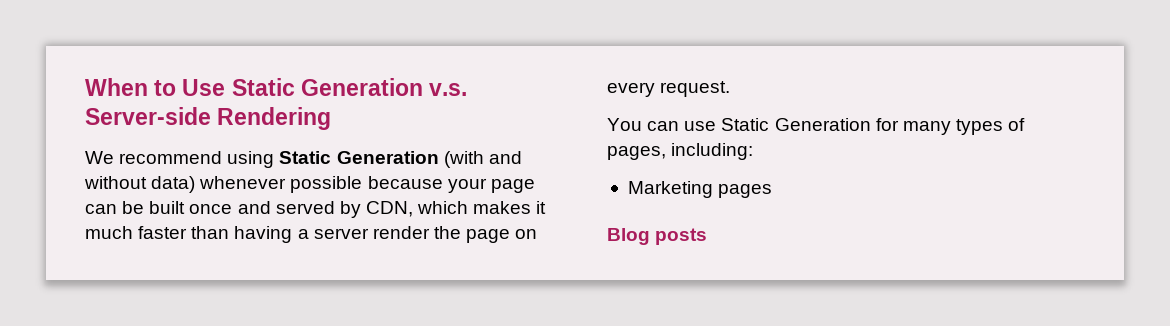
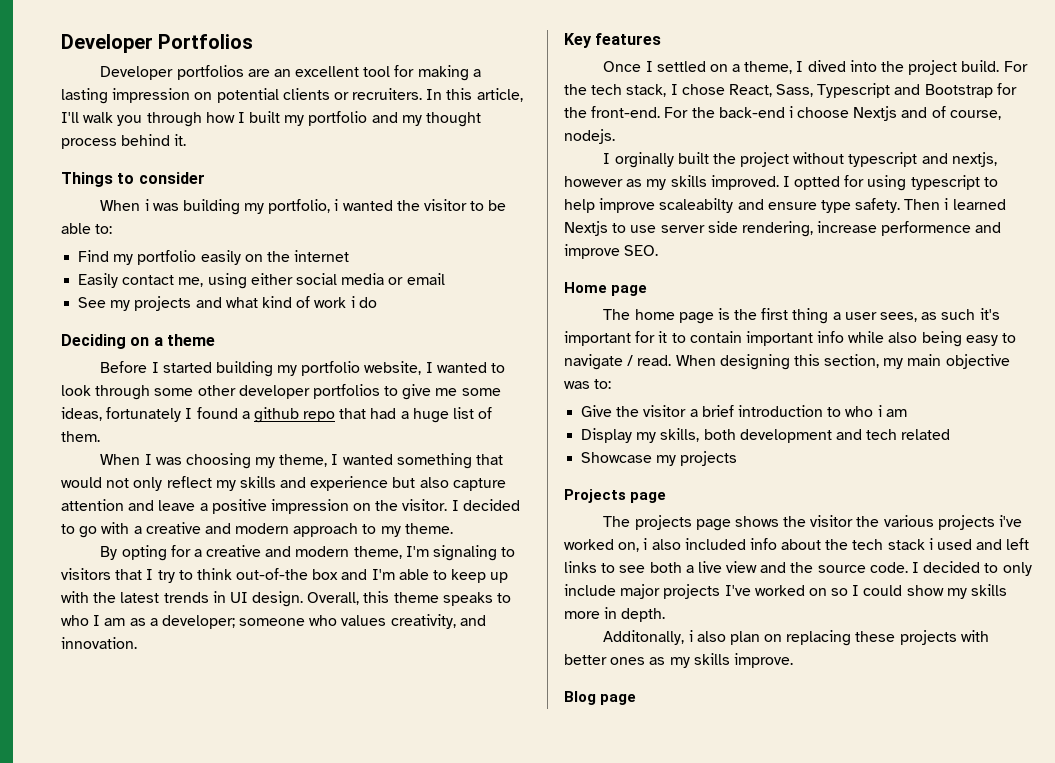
- When to Use Static Generation v.s. Server-side Rendering
- We recommend using Static Generation (with and without data) whenever possible because your page can be built once and served by CDN, which makes it much faster than having a server render the page on every request.
- You can use Static Generation for many types of pages, including:
- Marketing pages
+ Developer Portfolios
+ Developer portfolios are an excellent tool for making a lasting impression on potential clients or recruiters. In this article, I'll walk you through how I built my portfolio and my thought process behind it.
+ Things to consider
+ When i was building my portfolio, i wanted the visitor to be able to:
+ Find my portfolio easily on the internet
+ Easily contact me, using either social media or email
+ See my projects and what kind of work i do
+ Deciding on a theme
+ Before I started building my portfolio website, I wanted to look through some other developer portfolios to give me some ideas, fortunately I found a github repo that had a huge list of them.
+ When I was choosing my theme, I wanted something that would not only reflect my skills and experience but also capture attention and leave a positive impression on the visitor. I decided to go with a creative and modern approach to my theme.
+ By opting for a creative and modern theme, I'm signaling to visitors that I try to think out-of-the box and I'm able to keep up with the latest trends in UI design. Overall, this theme speaks to who I am as a developer; someone who values creativity, and innovation.
+ Key features
+ Once I settled on a theme, I dived into the project build. For the tech stack, I chose React, Sass, Typescript and Bootstrap for the front-end. For the back-end i choose Nextjs and of course, nodejs.
+ I orginally built the project without typescript and nextjs, however as my skills improved. I optted for using typescript to help improve scaleabilty and ensure type safety. Then i learned Nextjs to use server side rendering, increase performence and improve SEO.
+ Home page
+ The home page is the first thing a user sees, as such it's important for it to contain important info while also being easy to navigate / read. When designing this section, my main objective was to:
+ Give the visitor a brief introduction to who i am
+ Display my skills, both development and tech related
+ Showcase my projects
+ Projects page
+ The projects page shows the visitor the various projects i've worked on, i also included info about the tech stack i used and left links to see both a live view and the source code. I decided to only include major projects I've worked on so I could show my skills more in depth.
+ Additonally, i also plan on replacing these projects with better ones as my skills improve.
- Blog posts
+ Blog page

